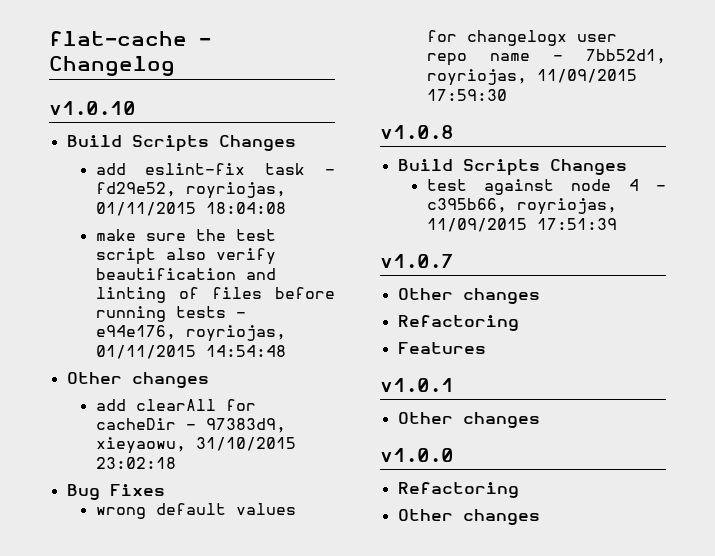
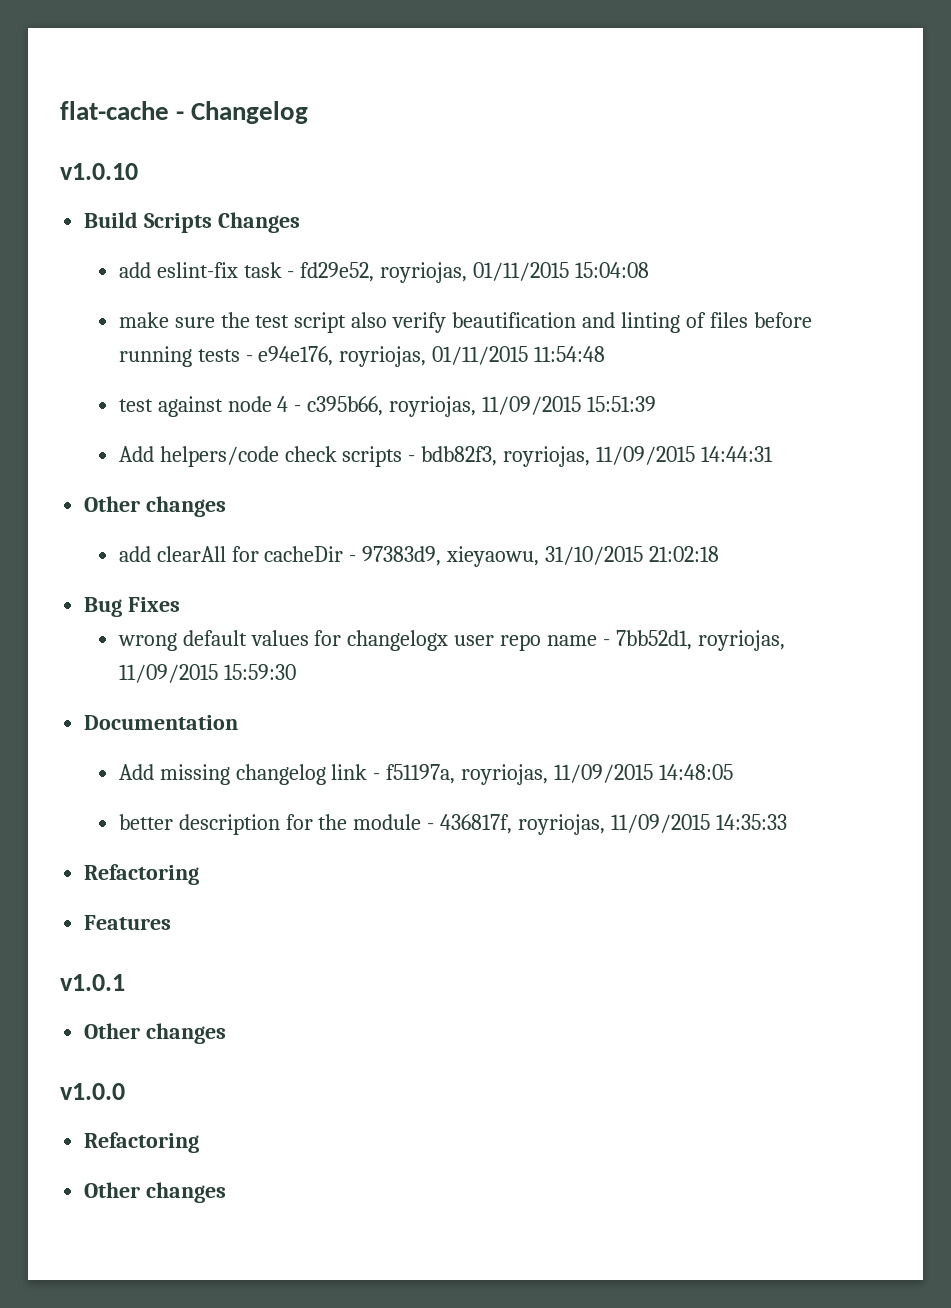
- add eslint-fix task - fd29e52, royriojas, 01/11/2015 18:04:08
+ add eslint-fix task - fd29e52, royriojas, 01/11/2015 15:04:08
- make sure the test script also verify beautification and linting of files before running tests - e94e176, royriojas, 01/11/2015 14:54:48
+ make sure the test script also verify beautification and linting of files before running tests - e94e176, royriojas, 01/11/2015 11:54:48
+ test against node 4 - c395b66, royriojas, 11/09/2015 15:51:39
+ Add helpers/code check scripts - bdb82f3, royriojas, 11/09/2015 14:44:31
- add clearAll for cacheDir - 97383d9, xieyaowu, 31/10/2015 23:02:18
+ add clearAll for cacheDir - 97383d9, xieyaowu, 31/10/2015 21:02:18
- wrong default values for changelogx user repo name - 7bb52d1, royriojas, 11/09/2015 17:59:30
- v1.0.8
- Build Scripts Changes
- test against node 4 - c395b66, royriojas, 11/09/2015 17:51:39
- v1.0.7
- Other changes
+ wrong default values for changelogx user repo name - 7bb52d1, royriojas, 11/09/2015 15:59:30
+ Documentation
+ Add missing changelog link - f51197a, royriojas, 11/09/2015 14:48:05
+ better description for the module - 436817f, royriojas, 11/09/2015 14:35:33

